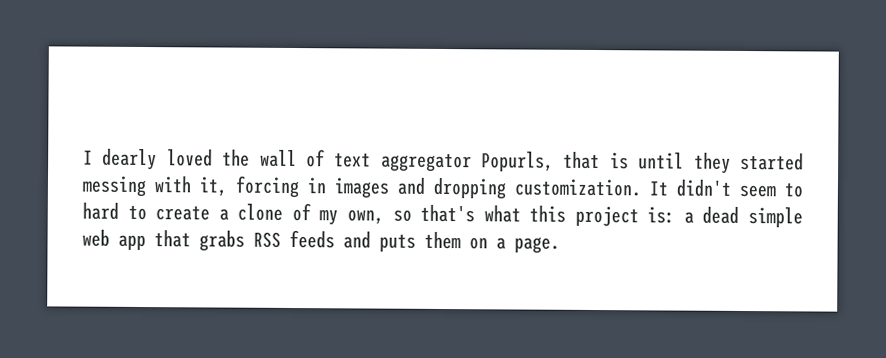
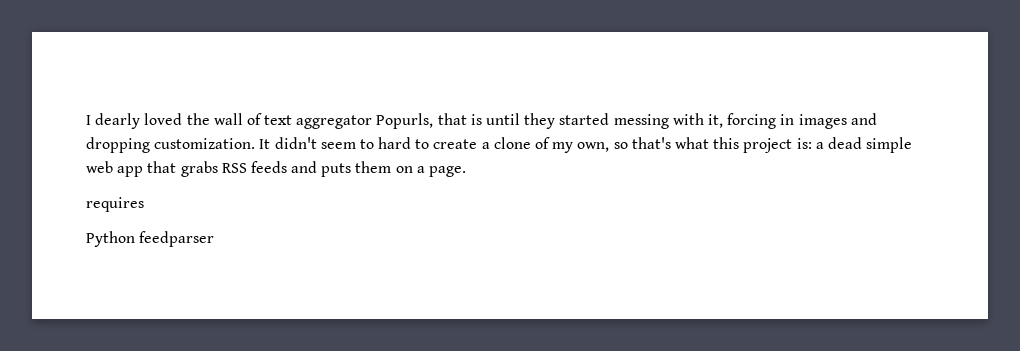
+ requires
+ Python feedparser

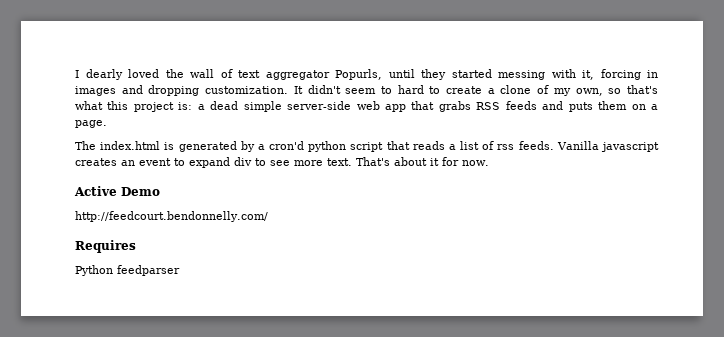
- I dearly loved the wall of text aggregator Popurls, that is until they started messing with it, forcing in images and dropping customization.
+ I dearly loved the wall of text aggregator Popurls, until they started messing with it, forcing in images and dropping customization.
- It didn't seem to hard to create a clone of my own, so that's what this project is: a dead simple web app that grabs RSS feeds and puts them on a page.
+ It didn't seem to hard to create a clone of my own, so that's what this project is: a dead simple server-side web app that grabs RSS feeds and puts them on a page.
- requires
+ The index.html is generated by a cron'd python script that reads a list of rss feeds. Vanilla javascript creates an event to expand div to see more text. That's about it for now.
+ Active Demo
+ http://feedcourt.bendonnelly.com/
+ Requires

